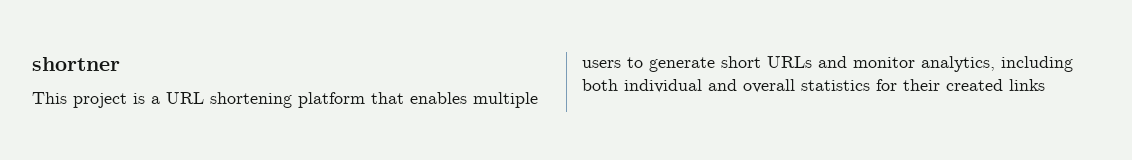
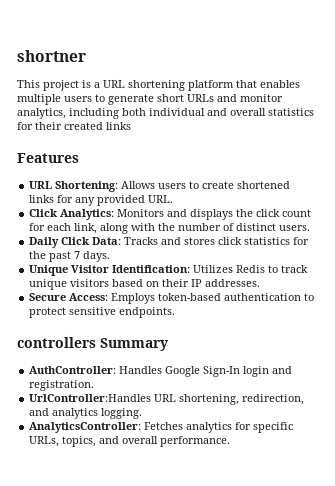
+ Features
+ URL Shortening: Allows users to create shortened links for any provided URL.
+ Click Analytics: Monitors and displays the click count for each link, along with the number of distinct users.
+ Daily Click Data: Tracks and stores click statistics for the past 7 days.
+ Unique Visitor Identification: Utilizes Redis to track unique visitors based on their IP addresses.
+ Secure Access: Employs token-based authentication to protect sensitive endpoints.
+ controllers Summary
+ AuthController: Handles Google Sign-In login and registration.
+ UrlController:Handles URL shortening, redirection, and analytics logging.
+ AnalyticsController: Fetches analytics for specific URLs, topics, and overall performance.

